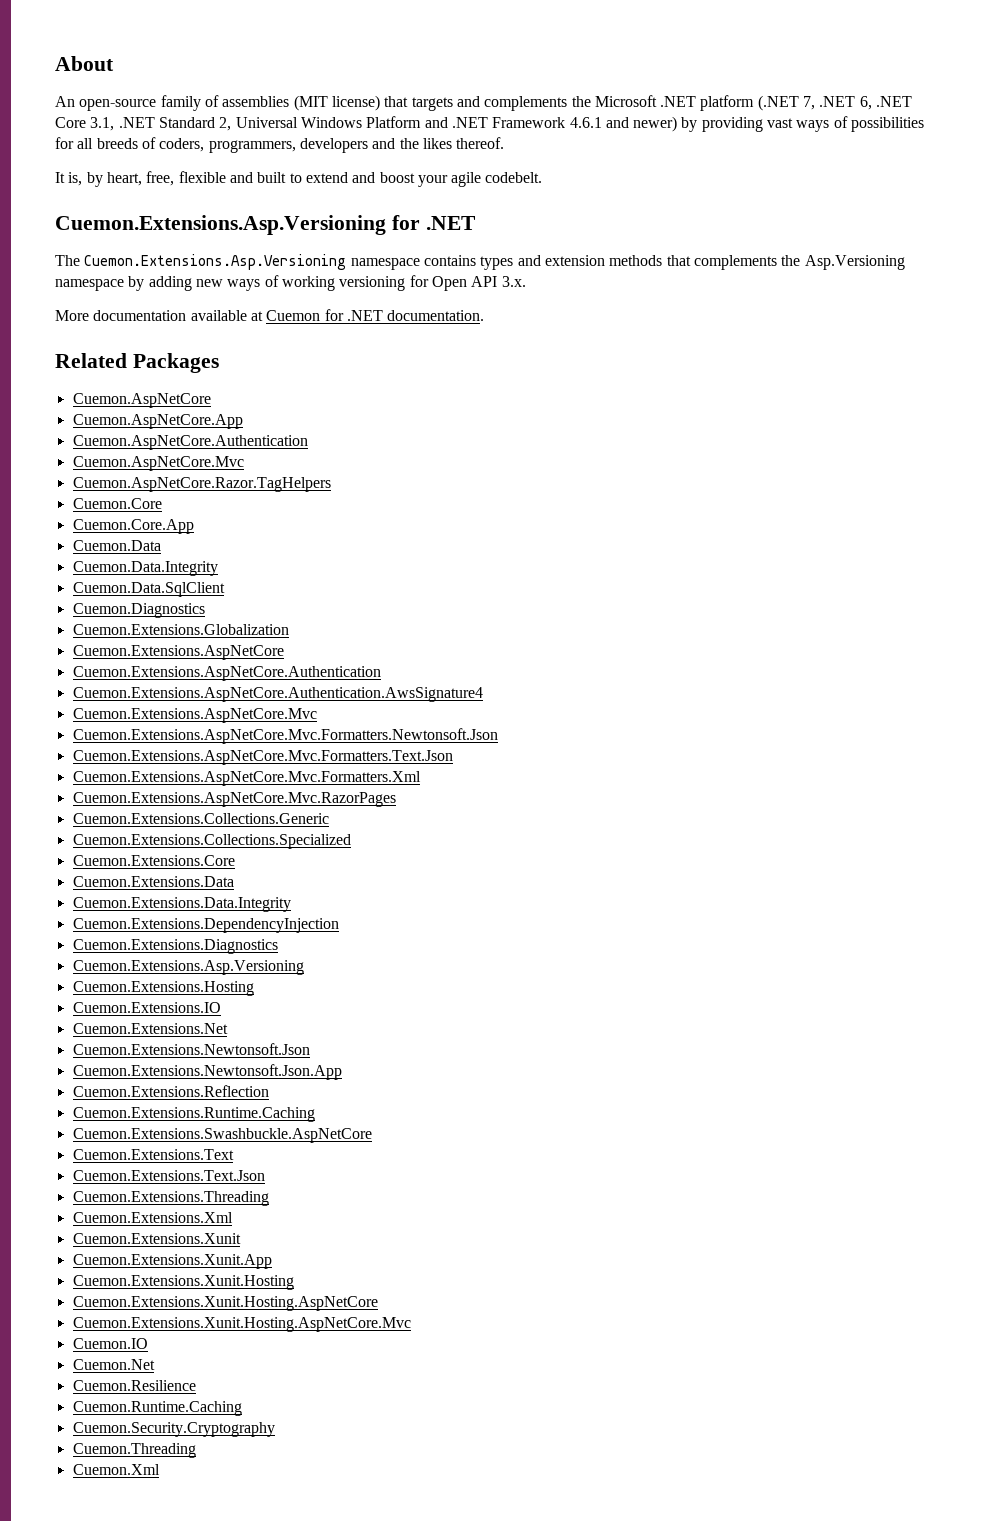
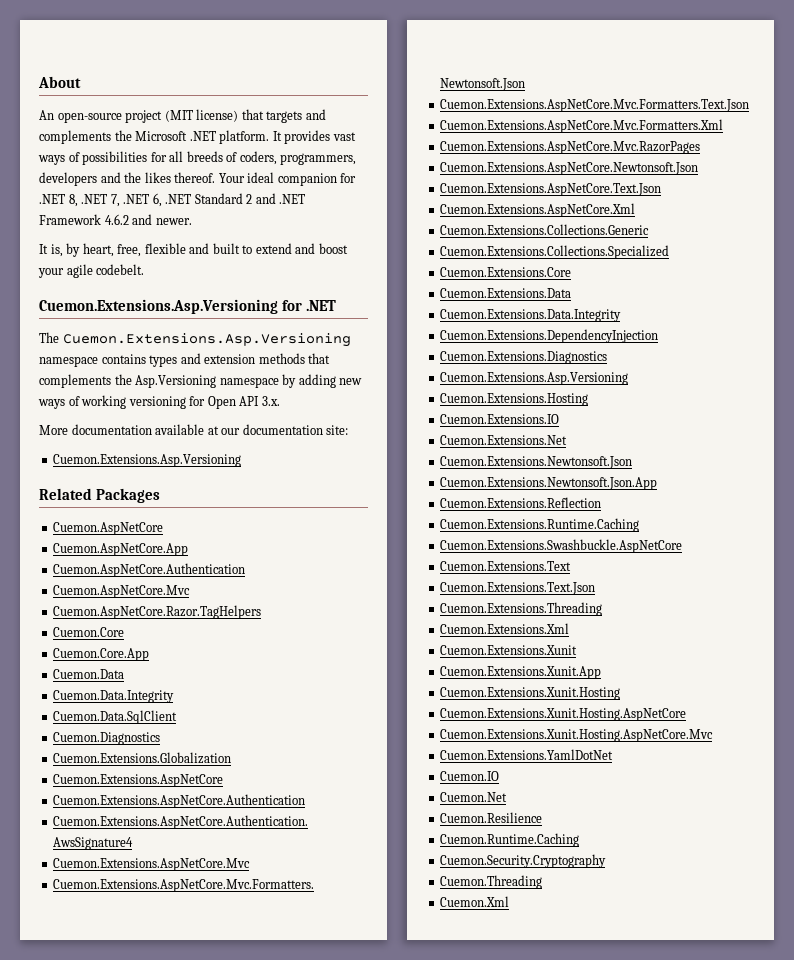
- An open-source family of assemblies (MIT license) that targets and complements the Microsoft .NET platform (.NET 7, .NET 6, .NET Core 3.1, .NET Standard 2, Universal Windows Platform and .NET Framework 4.6.1 and newer) by providing vast ways of possibilities for all breeds of coders, programmers, developers and the likes thereof.
+ An open-source project (MIT license) that targets and complements the Microsoft .NET platform. It provides vast ways of possibilities for all breeds of coders, programmers, developers and the likes thereof. Your ideal companion for .NET 8, .NET 7, .NET 6, .NET Standard 2 and .NET Framework 4.6.2 and newer.
- More documentation available at Cuemon for .NET documentation.
+ More documentation available at our documentation site:
+ Cuemon.Extensions.Asp.Versioning
+ Cuemon.Extensions.AspNetCore.Newtonsoft.Json
+ Cuemon.Extensions.AspNetCore.Text.Json
+ Cuemon.Extensions.AspNetCore.Xml
+ Cuemon.Extensions.YamlDotNet

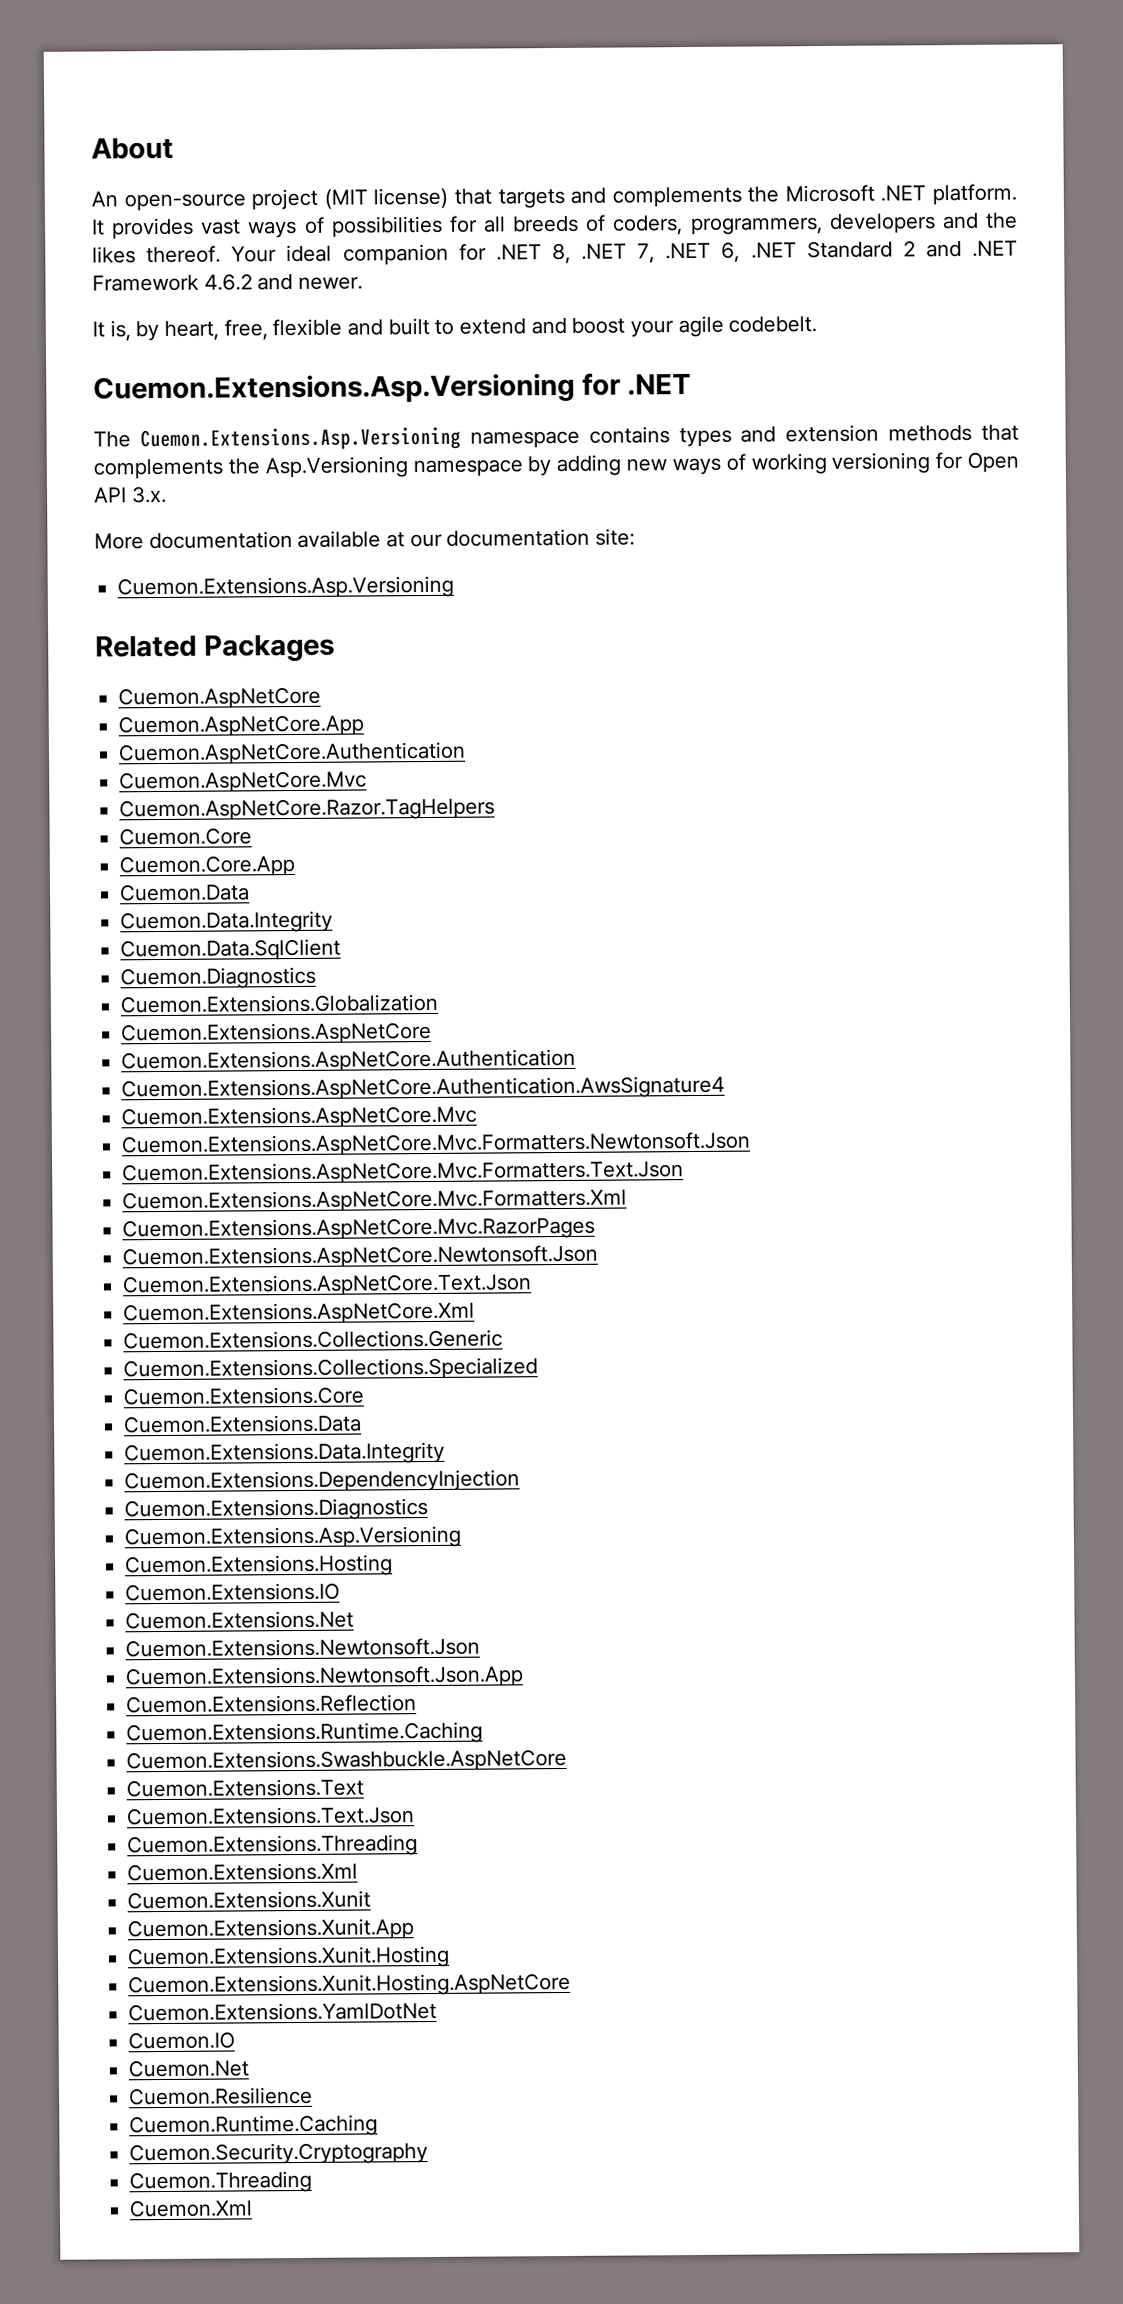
- Cuemon.Extensions.Xunit.Hosting.AspNetCore.Mvc

